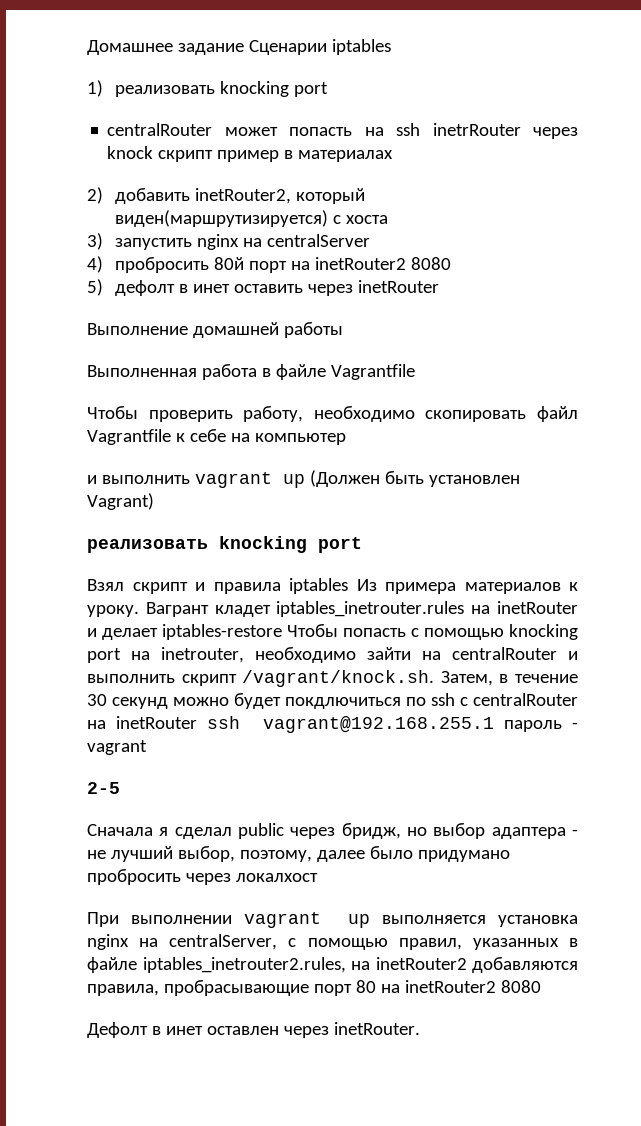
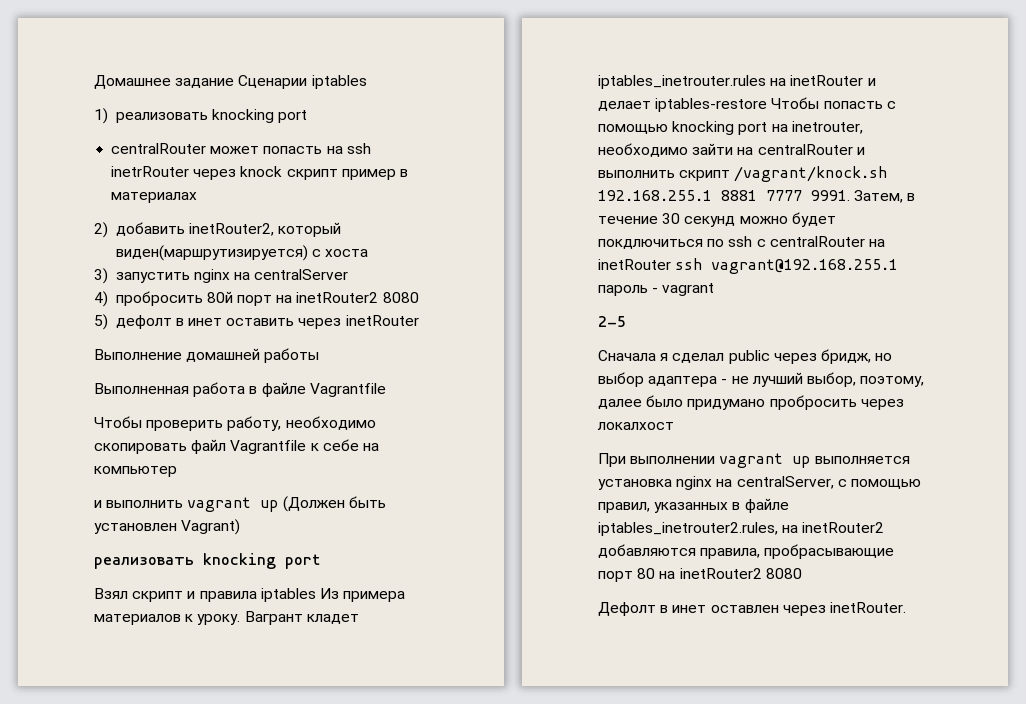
- Вагрант кладет iptables_inetrouter.rules на inetRouter и делает iptables-restore Чтобы попасть с помощью knocking port на inetrouter, необходимо зайти на centralRouter и выполнить скрипт /vagrant/knock.sh. Затем, в течение 30 секунд можно будет покдлючиться по ssh с centralRouter на inetRouter ssh vagrant@192.168.255.1 пароль - vagrant
+ Вагрант кладет iptables_inetrouter.rules на inetRouter и делает iptables-restore Чтобы попасть с помощью knocking port на inetrouter, необходимо зайти на centralRouter и выполнить скрипт /vagrant/knock.sh 192.168.255.1 8881 7777 9991. Затем, в течение 30 секунд можно будет покдлючиться по ssh с centralRouter на inetRouter ssh vagrant@192.168.255.1 пароль - vagrant

